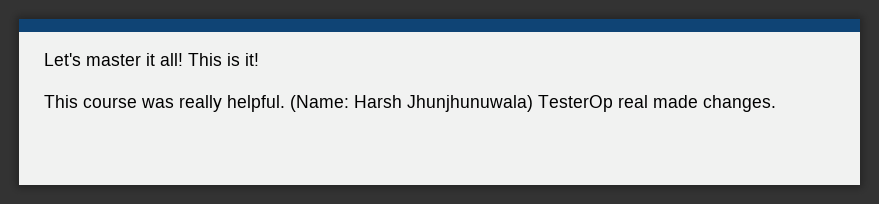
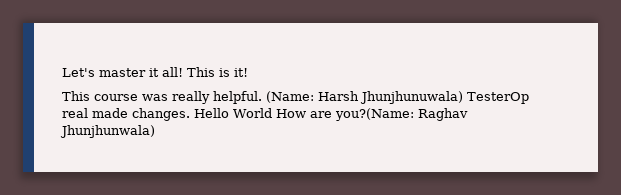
+ Hello World How are you?(Name: Raghav Jhunjhunwala)

